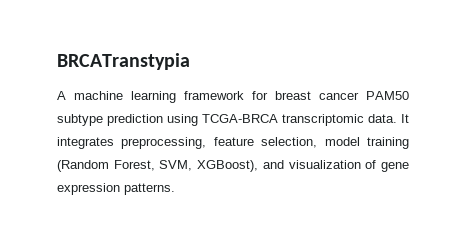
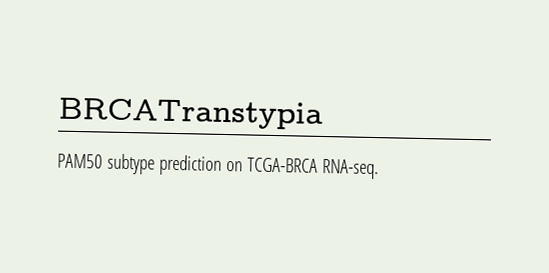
- A machine learning framework for breast cancer PAM50 subtype prediction using TCGA-BRCA transcriptomic data. It integrates preprocessing, feature selection, model training (Random Forest, SVM, XGBoost), and visualization of gene expression patterns.
+ PAM50 subtype prediction on TCGA-BRCA RNA-seq.

